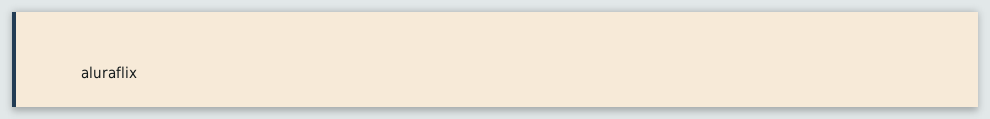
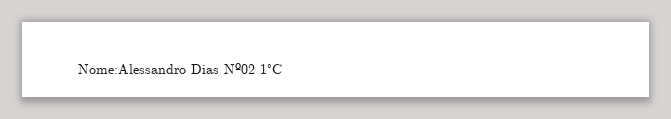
- aluraflix
+ Nome:Alessandro Dias Nº02 1°C

